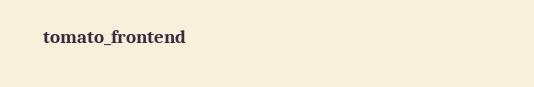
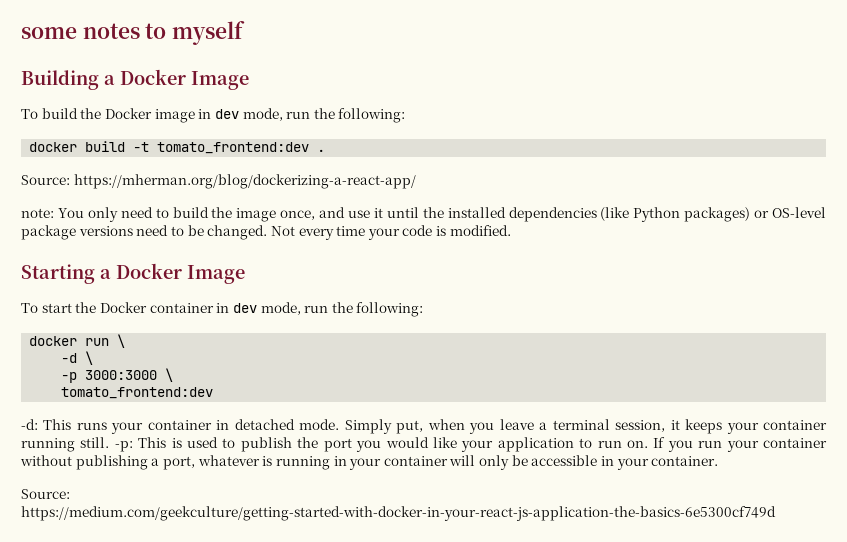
- tomato_frontend
+ some notes to myself
+ Building a Docker Image
+ To build the Docker image in dev mode, run the following:
+ docker build -t tomato_frontend:dev .
+ Source: https://mherman.org/blog/dockerizing-a-react-app/
+ note: You only need to build the image once, and use it until the installed dependencies (like Python packages) or OS-level package versions need to be changed. Not every time your code is modified.
+ Starting a Docker Image
+ To start the Docker container in dev mode, run the following:
+ docker run \
+ -d \
+ -p 3000:3000 \
+ tomato_frontend:dev
+ -d: This runs your container in detached mode. Simply put, when you leave a terminal session, it keeps your container running still. -p: This is used to publish the port you would like your application to run on. If you run your container without publishing a port, whatever is running in your container will only be accessible in your container.
+ Source: https://medium.com/geekculture/getting-started-with-docker-in-your-react-js-application-the-basics-6e5300cf749d

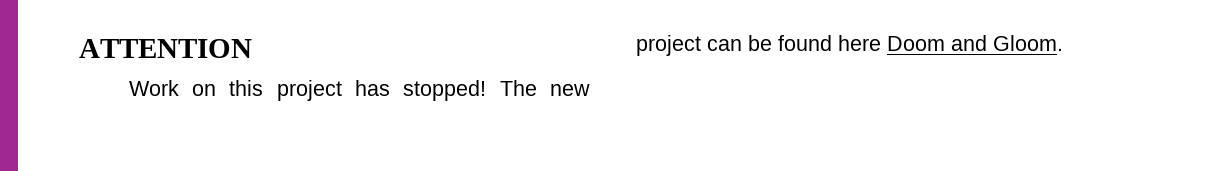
- some notes to myself
- Building a Docker Image
- To build the Docker image in dev mode, run the following:
- docker build -t tomato_frontend:dev .
- Source: https://mherman.org/blog/dockerizing-a-react-app/
- note: You only need to build the image once, and use it until the installed dependencies (like Python packages) or OS-level package versions need to be changed. Not every time your code is modified.
- Starting a Docker Image
- To start the Docker container in dev mode, run the following:
- docker run \
- -d \
- -p 3000:3000 \
- tomato_frontend:dev
- -d: This runs your container in detached mode. Simply put, when you leave a terminal session, it keeps your container running still. -p: This is used to publish the port you would like your application to run on. If you run your container without publishing a port, whatever is running in your container will only be accessible in your container.
- Source: https://medium.com/geekculture/getting-started-with-docker-in-your-react-js-application-the-basics-6e5300cf749d
+ ATTENTION
+ Work on this project has stopped! The new project can be found here Doom and Gloom.

